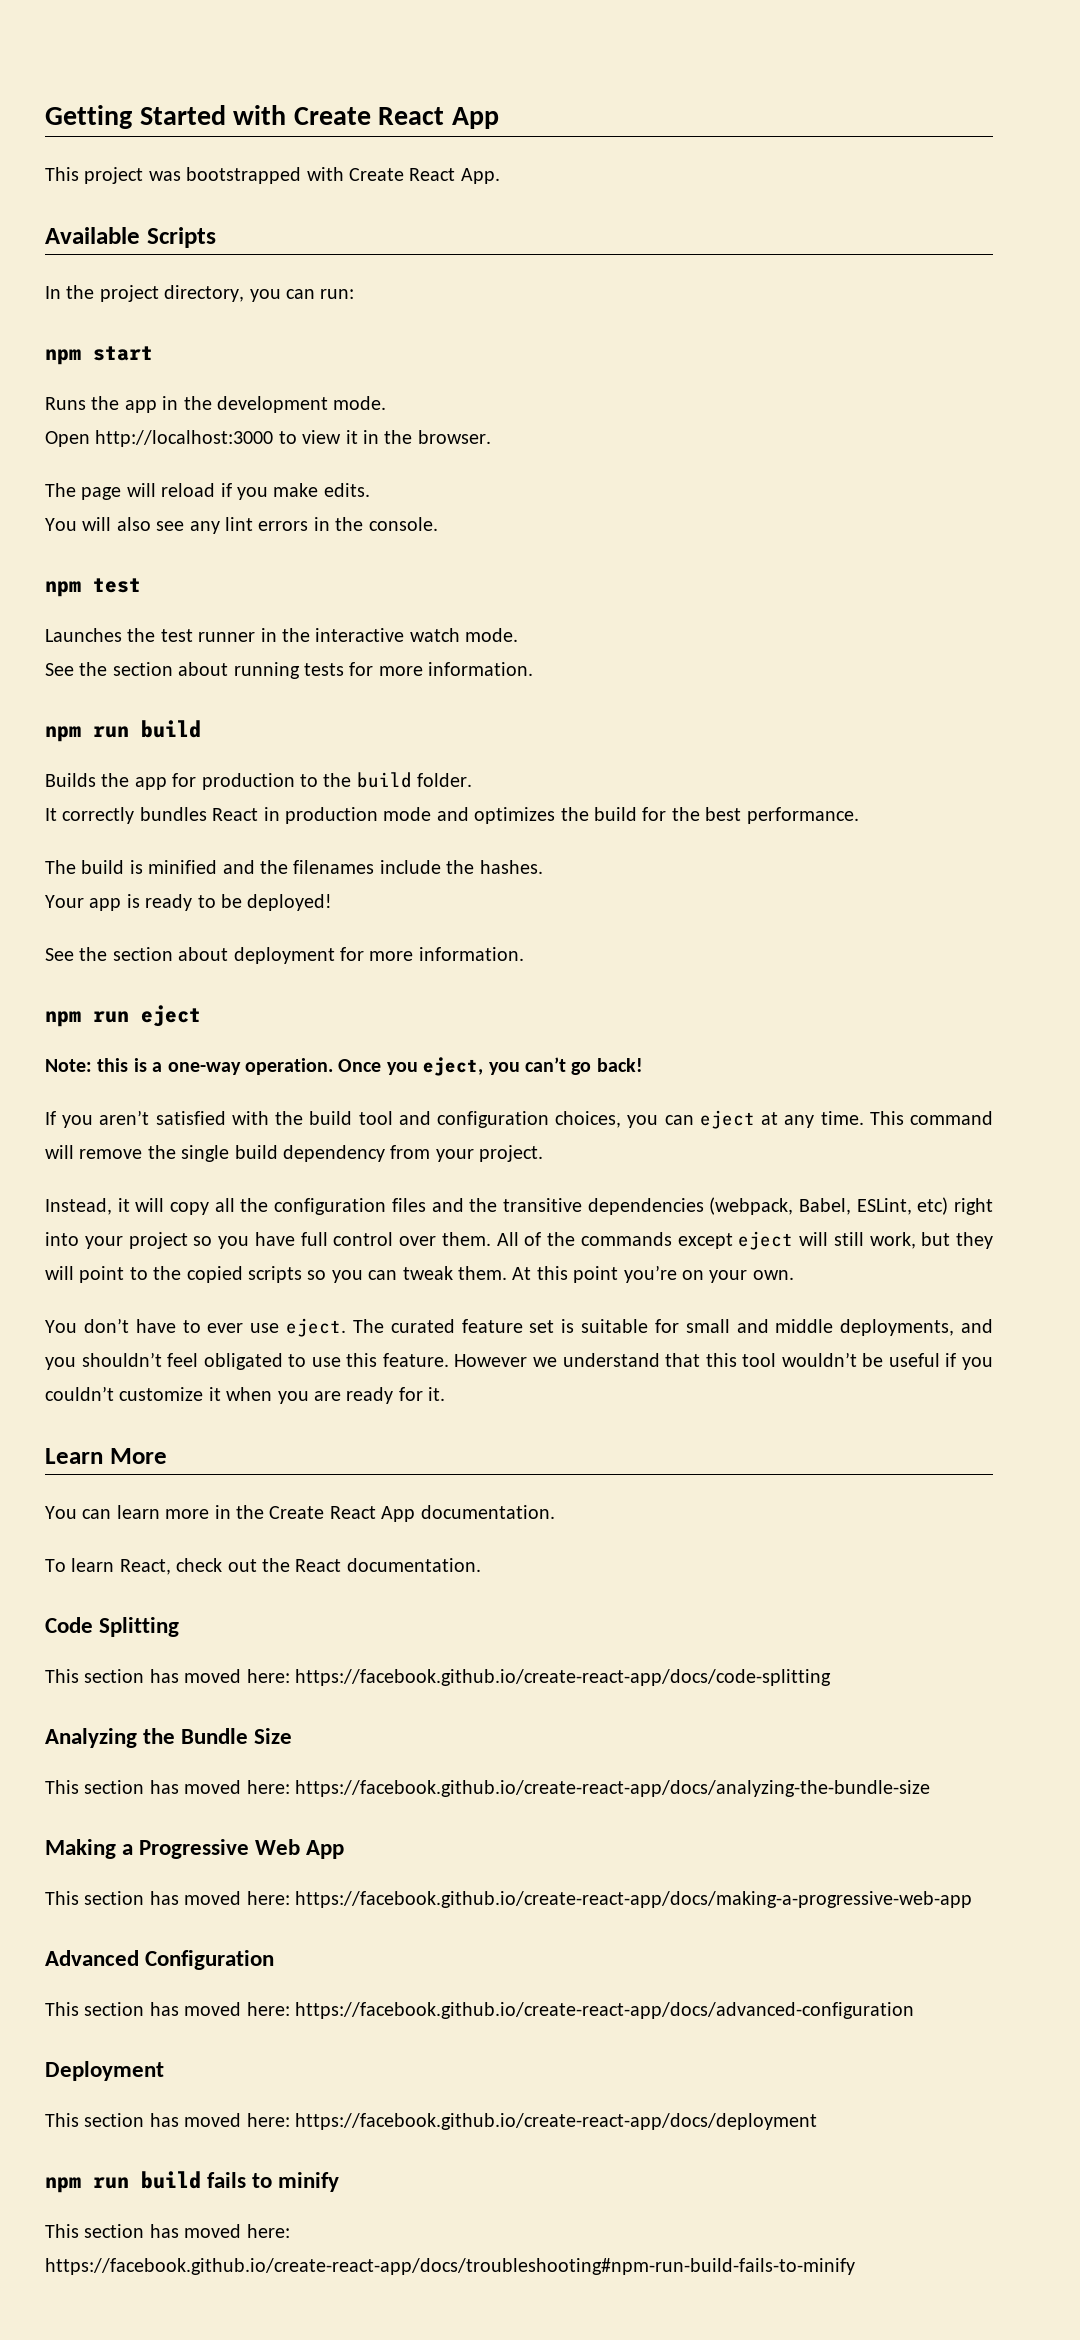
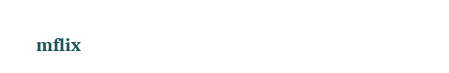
- Getting Started with Create React App
- This project was bootstrapped with Create React App.
- Available Scripts
- In the project directory, you can run:
- npm start
- Runs the app in the development mode.
- Open http://localhost:3000 to view it in the browser.
- The page will reload if you make edits.
- You will also see any lint errors in the console.
- npm test
- Launches the test runner in the interactive watch mode.
- See the section about running tests for more information.
- npm run build
- Builds the app for production to the build folder.
- It correctly bundles React in production mode and optimizes the build for the best performance.
- The build is minified and the filenames include the hashes.
- Your app is ready to be deployed!
- See the section about deployment for more information.
- npm run eject
- Note: this is a one-way operation. Once you eject, you can’t go back!
- If you aren’t satisfied with the build tool and configuration choices, you can eject at any time. This command will remove the single build dependency from your project.
- Instead, it will copy all the configuration files and the transitive dependencies (webpack, Babel, ESLint, etc) right into your project so you have full control over them. All of the commands except eject will still work, but they will point to the copied scripts so you can tweak them. At this point you’re on your own.
- You don’t have to ever use eject. The curated feature set is suitable for small and middle deployments, and you shouldn’t feel obligated to use this feature. However we understand that this tool wouldn’t be useful if you couldn’t customize it when you are ready for it.
- Learn More
- You can learn more in the Create React App documentation.
- To learn React, check out the React documentation.
- Code Splitting
- This section has moved here: https://facebook.github.io/create-react-app/docs/code-splitting
- Analyzing the Bundle Size
- This section has moved here: https://facebook.github.io/create-react-app/docs/analyzing-the-bundle-size
- Making a Progressive Web App
- This section has moved here: https://facebook.github.io/create-react-app/docs/making-a-progressive-web-app
- Advanced Configuration
- This section has moved here: https://facebook.github.io/create-react-app/docs/advanced-configuration
- Deployment
- This section has moved here: https://facebook.github.io/create-react-app/docs/deployment
- npm run build fails to minify
- This section has moved here: https://facebook.github.io/create-react-app/docs/troubleshooting#npm-run-build-fails-to-minify
+ mflix

